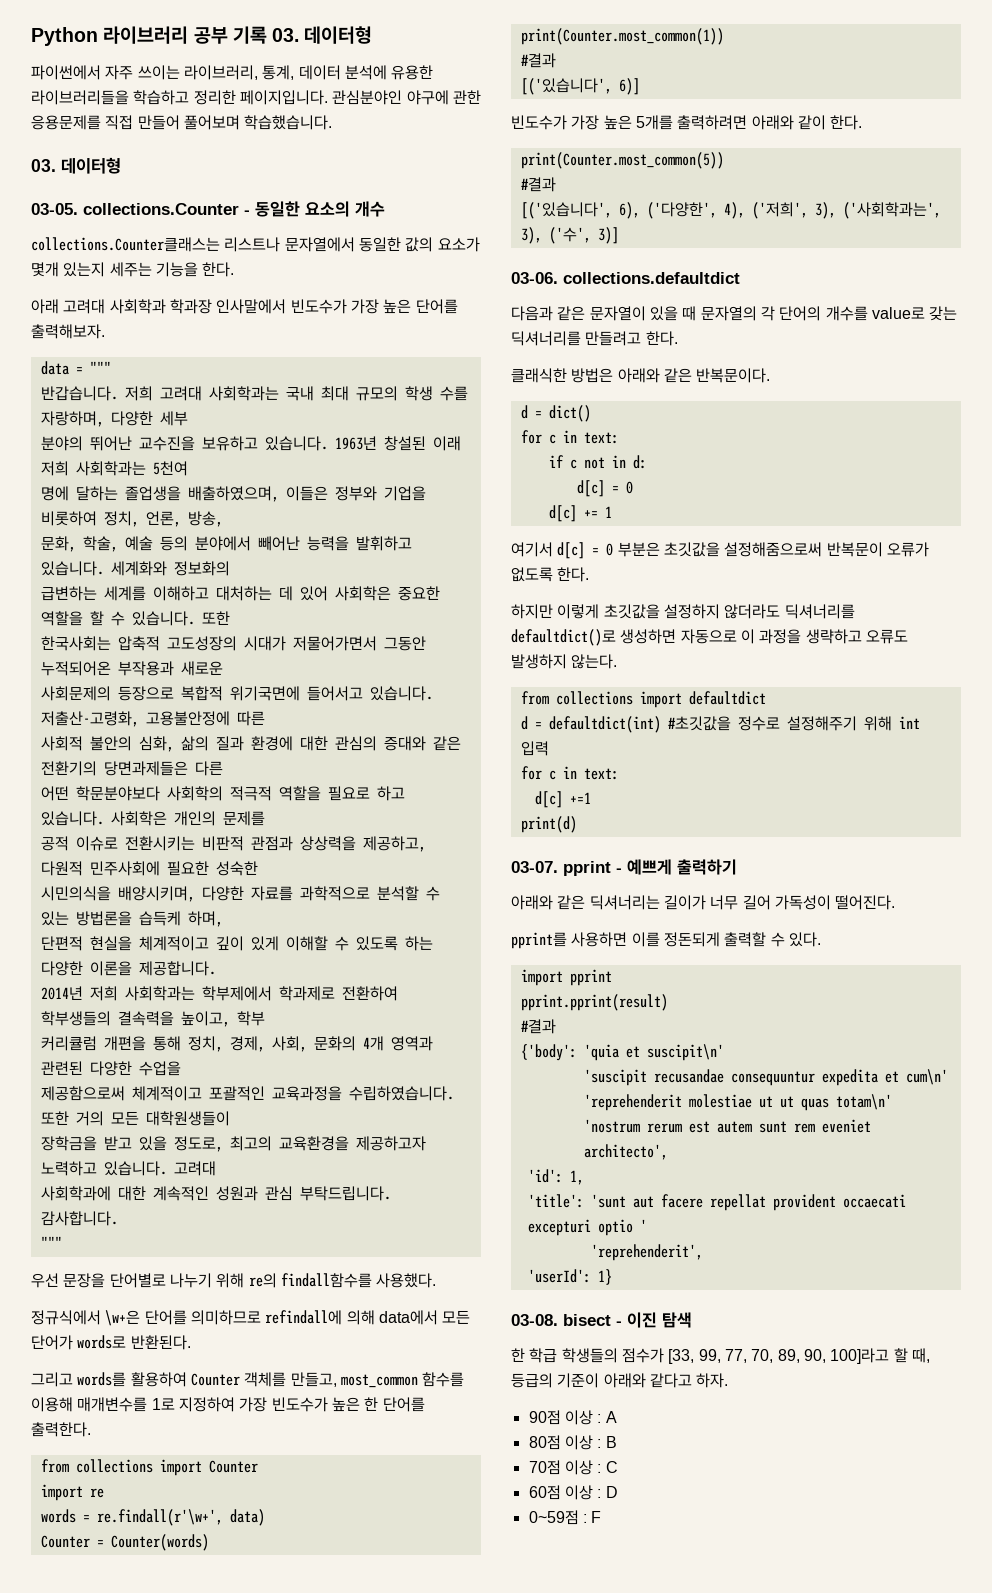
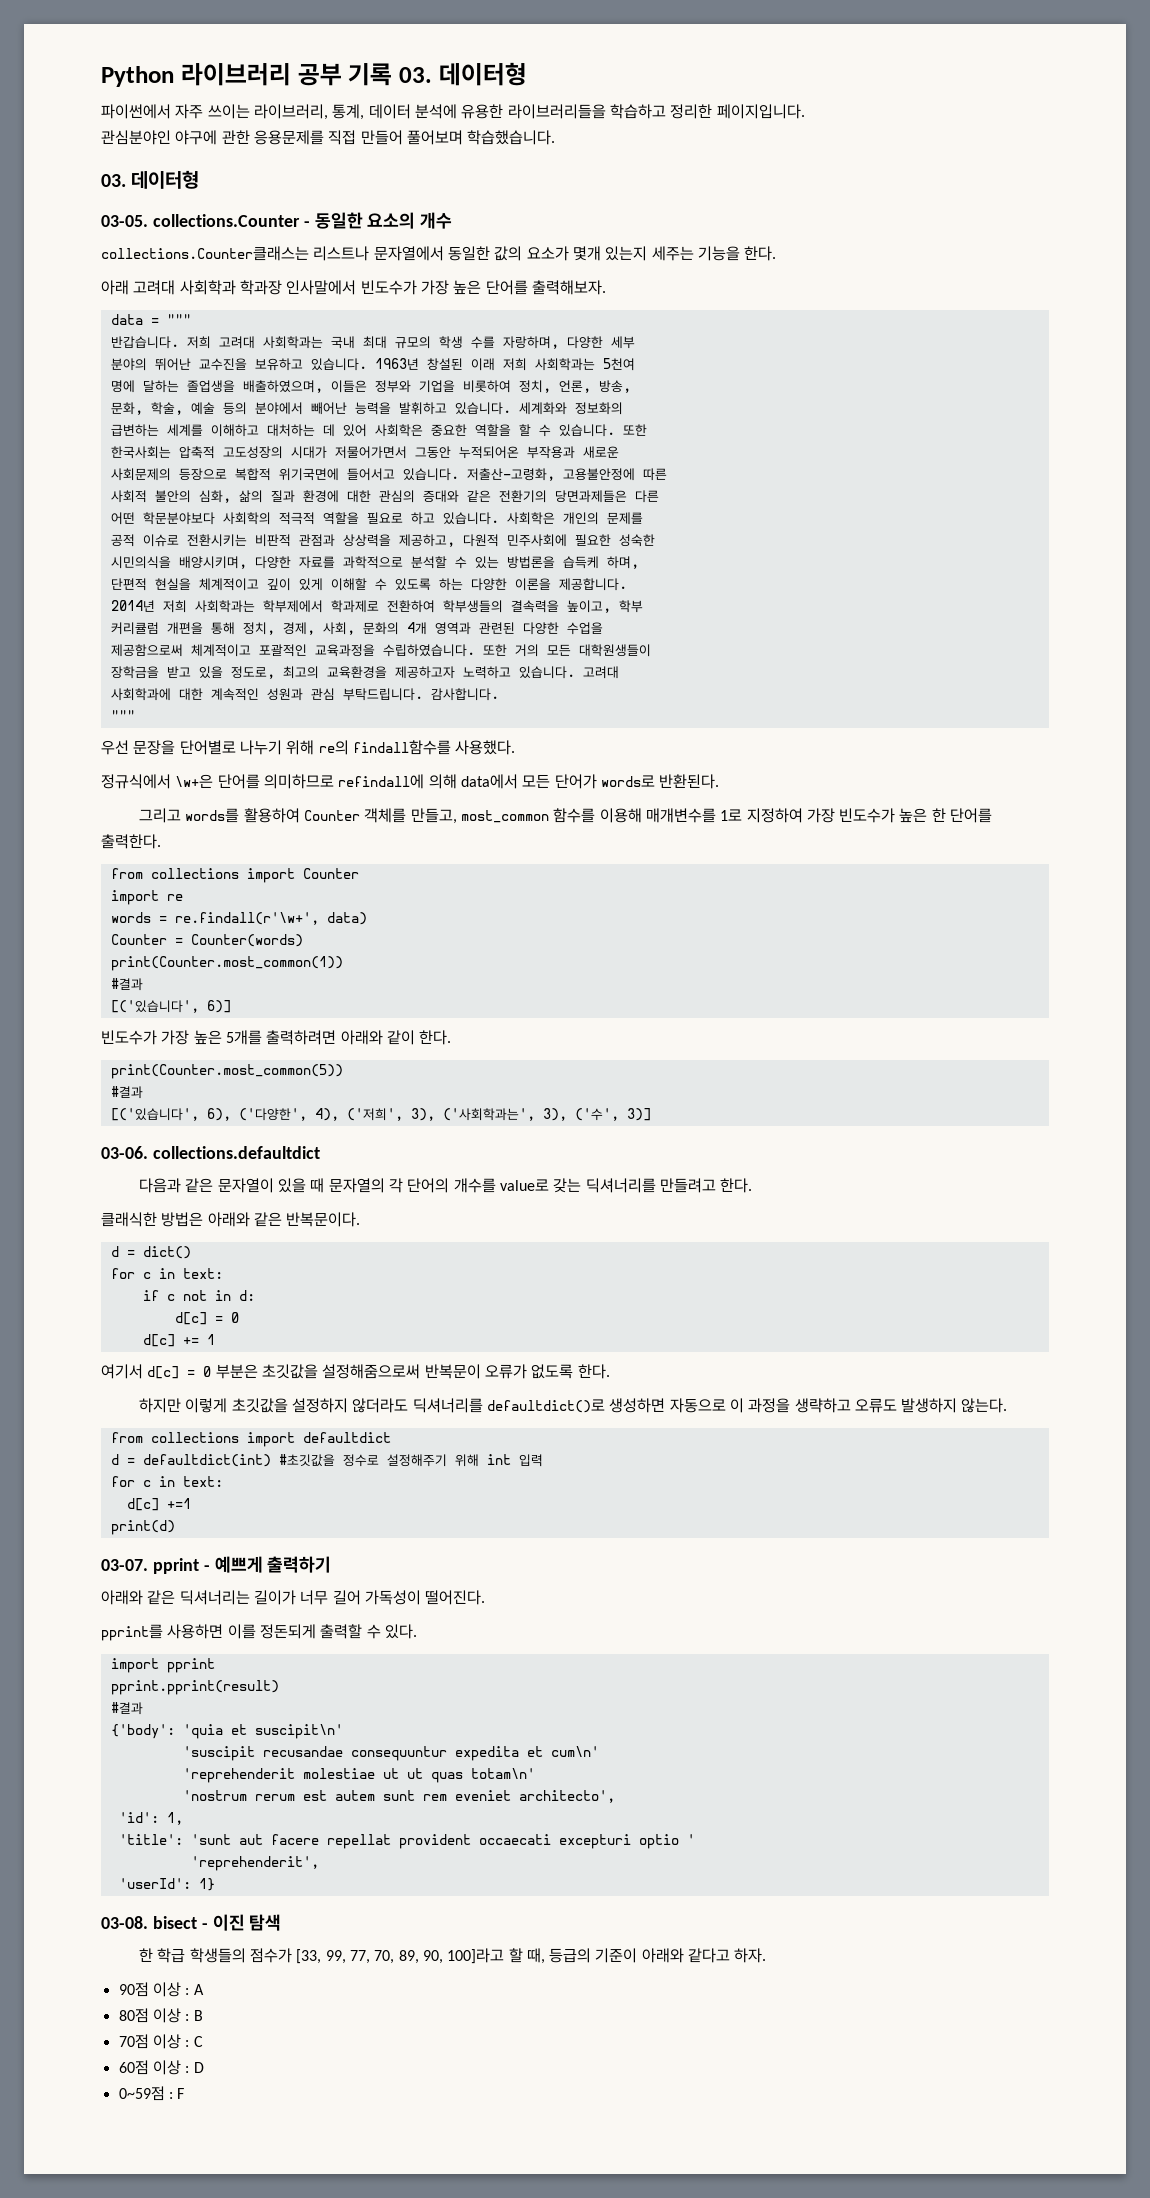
- 파이썬에서 자주 쓰이는 라이브러리, 통계, 데이터 분석에 유용한 라이브러리들을 학습하고 정리한 페이지입니다. 관심분야인 야구에 관한 응용문제를 직접 만들어 풀어보며 학습했습니다.
+ 파이썬에서 자주 쓰이는 라이브러리, 통계, 데이터 분석에 유용한 라이브러리들을 학습하고 정리한 페이지입니다.
+ 관심분야인 야구에 관한 응용문제를 직접 만들어 풀어보며 학습했습니다.

